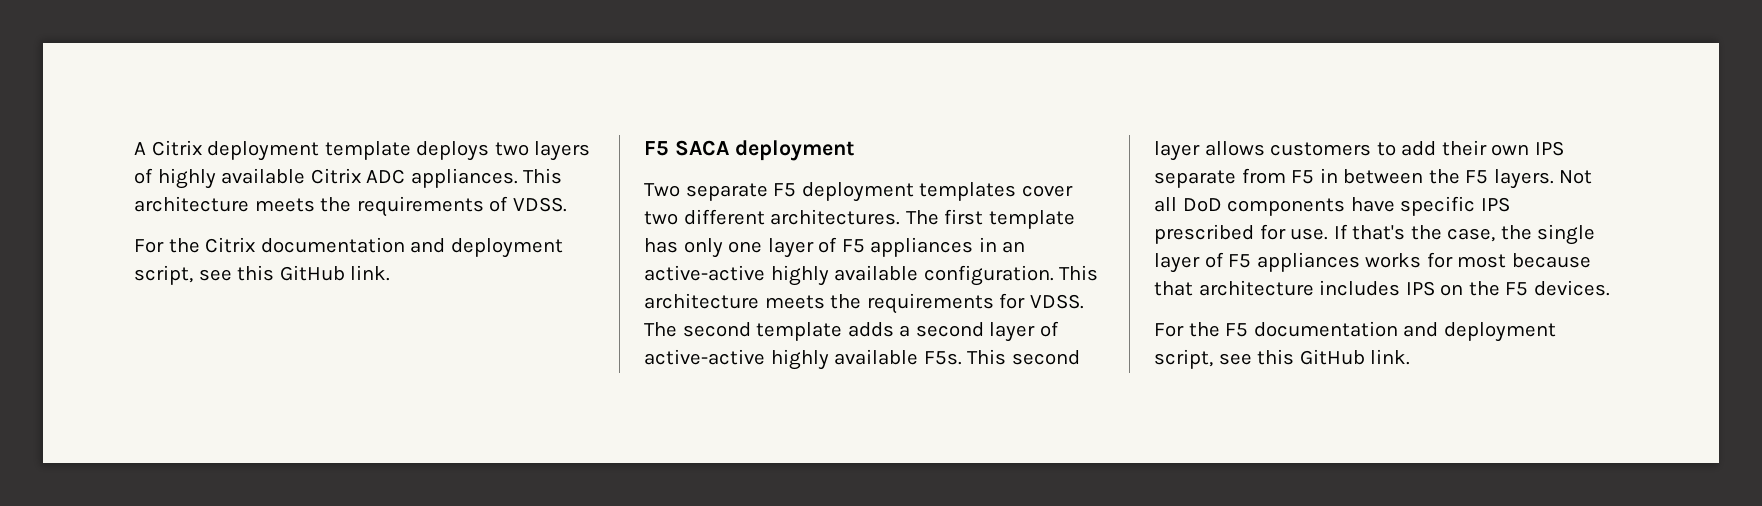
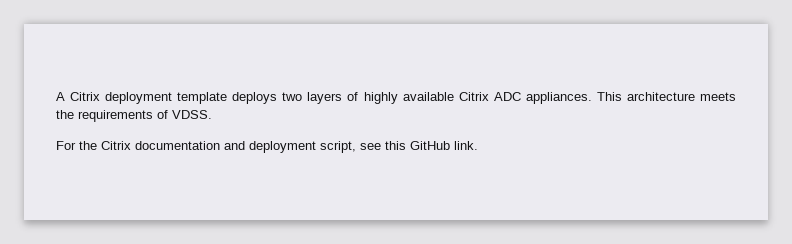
- F5 SACA deployment
- Two separate F5 deployment templates cover two different architectures. The first template has only one layer of F5 appliances in an active-active highly available configuration. This architecture meets the requirements for VDSS. The second template adds a second layer of active-active highly available F5s. This second layer allows customers to add their own IPS separate from F5 in between the F5 layers. Not all DoD components have specific IPS prescribed for use. If that's the case, the single layer of F5 appliances works for most because that architecture includes IPS on the F5 devices.
- For the F5 documentation and deployment script, see this GitHub link.

